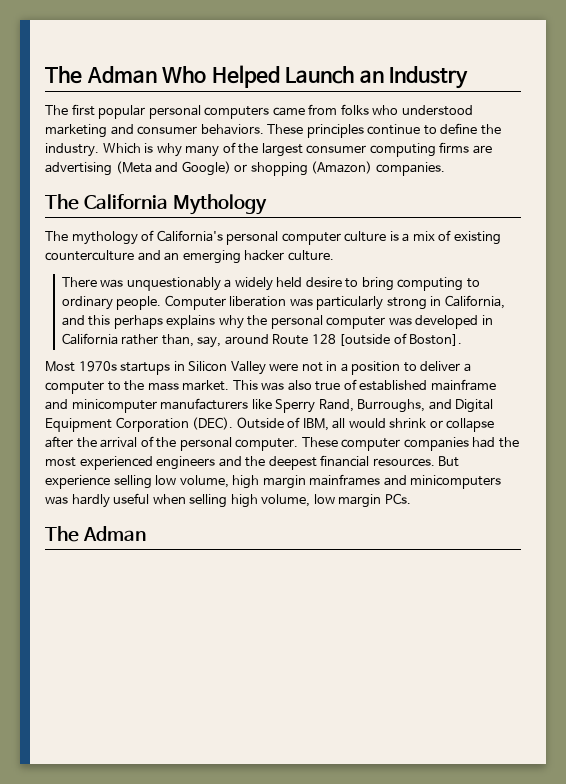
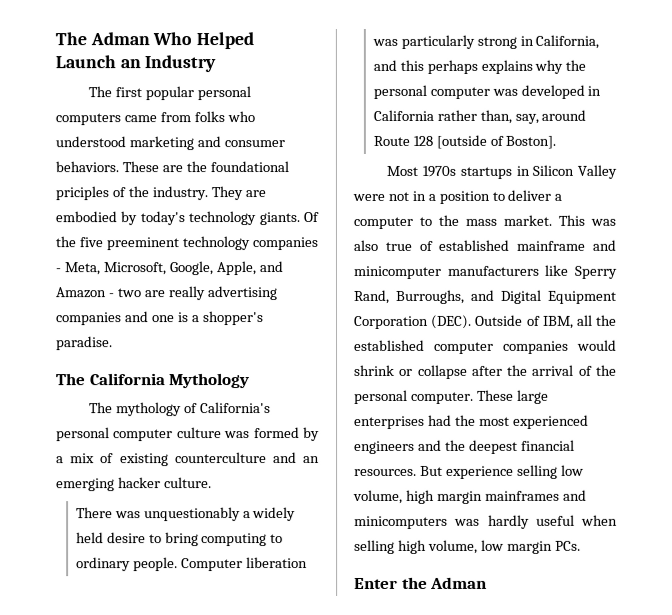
- These principles continue to define the industry. Which is why many of the largest consumer computing firms are advertising (Meta and Google) or shopping (Amazon) companies.
+ These are the foundational priciples of the industry. They are embodied by today's technology giants. Of the five preeminent technology companies - Meta, Microsoft, Google, Apple, and Amazon - two are really advertising companies and one is a shopper's paradise.
- The mythology of California's personal computer culture is a mix of existing counterculture and an emerging hacker culture.
+ The mythology of California's personal computer culture was formed by a mix of existing counterculture and an emerging hacker culture.
- Outside of IBM, all would shrink or collapse after the arrival of the personal computer.
+ Outside of IBM, all the established computer companies would shrink or collapse after the arrival of the personal computer.
- These computer companies had the most experienced engineers and the deepest financial resources.
+ These large enterprises had the most experienced engineers and the deepest financial resources.
  But experience selling low volume, high margin mainframes and minicomputers was hardly useful when selling high volume, low margin PCs.
- The Adman
+ Enter the Adman

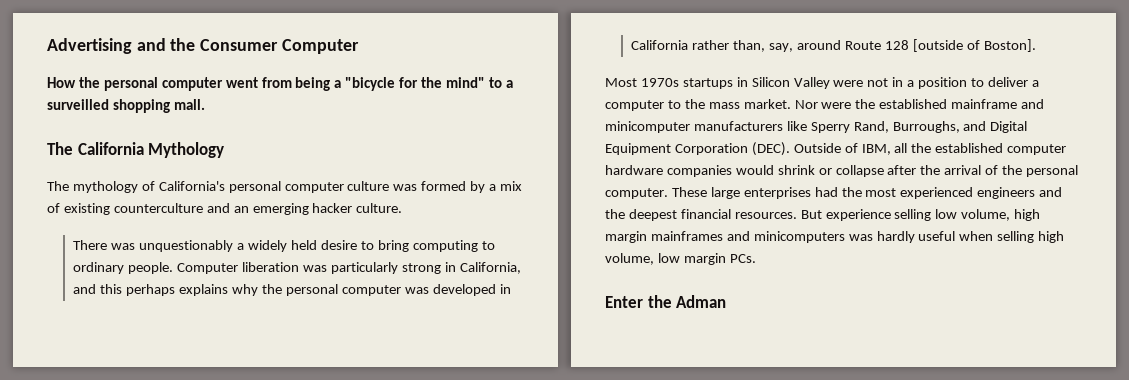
- The Adman Who Helped Launch an Industry
- The first popular personal computers came from folks who understood marketing and consumer behaviors. These are the foundational priciples of the industry. They are embodied by today's technology giants. Of the five preeminent technology companies - Meta, Microsoft, Google, Apple, and Amazon - two are really advertising companies and one is a shopper's paradise.
+ Advertising and the Consumer Computer
+ How the personal computer went from being a "bicycle for the mind" to a surveilled shopping mall.
- This was also true of established mainframe and minicomputer manufacturers like Sperry Rand, Burroughs, and Digital Equipment Corporation (DEC).
+ Nor were the established mainframe and minicomputer manufacturers like Sperry Rand, Burroughs, and Digital Equipment Corporation (DEC).
- Outside of IBM, all the established computer companies would shrink or collapse after the arrival of the personal computer.
+ Outside of IBM, all the established computer hardware companies would shrink or collapse after the arrival of the personal computer.

